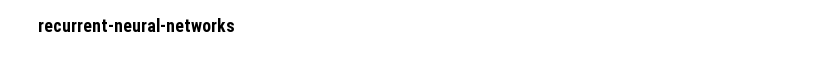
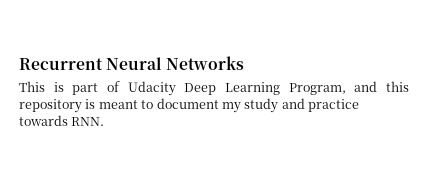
- recurrent-neural-networks
+ Recurrent Neural Networks
+ This is part of Udacity Deep Learning Program, and this repository is meant to document my study and practice towards RNN.

